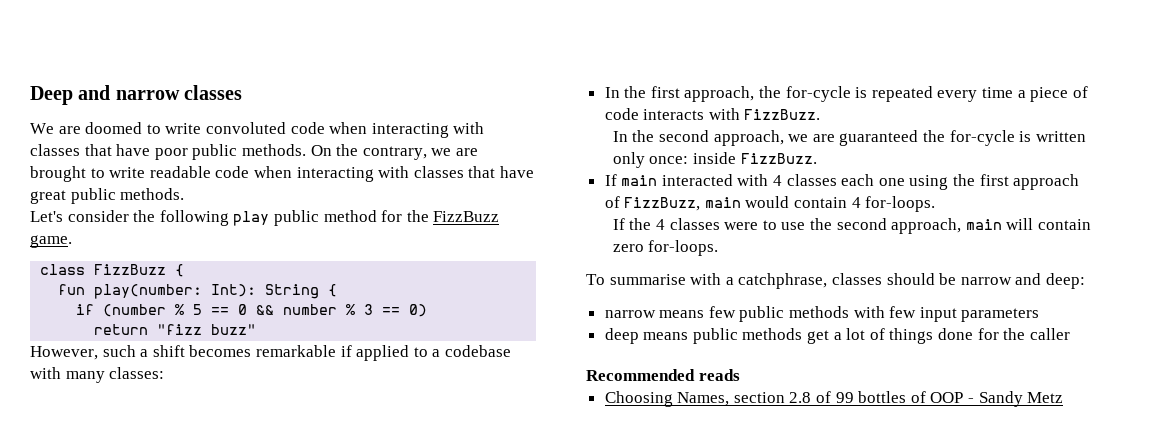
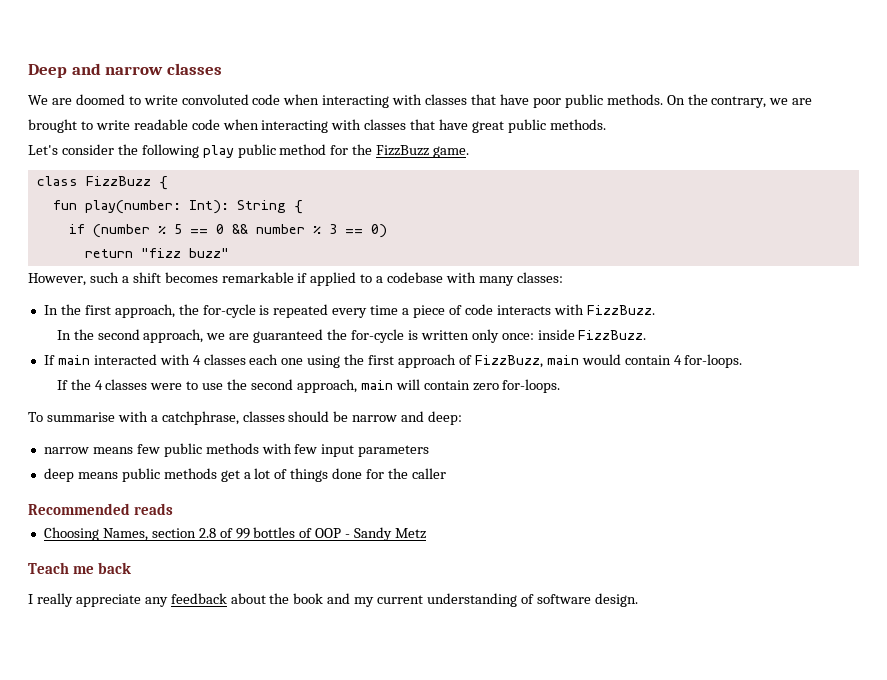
+ Teach me back
+ I really appreciate any feedback about the book and my current understanding of software design.

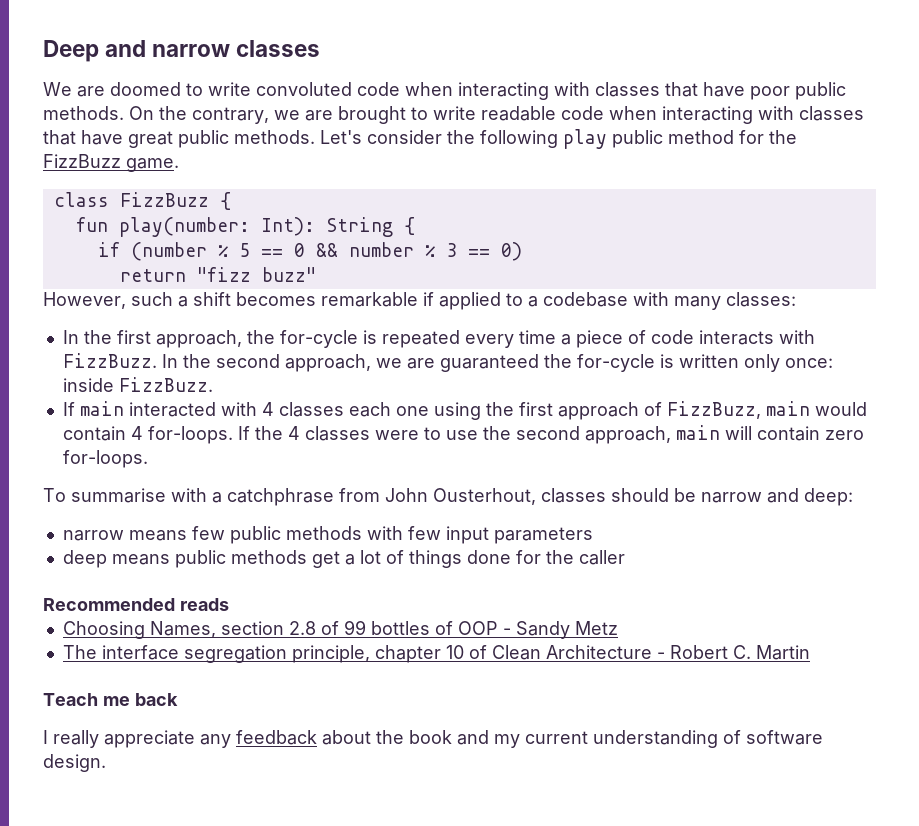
- On the contrary, we are brought to write readable code when interacting with classes that have great public methods.
- Let's consider the following play public method for the FizzBuzz game.
+ On the contrary, we are brought to write readable code when interacting with classes that have great public methods. Let's consider the following play public method for the FizzBuzz game.
- In the first approach, the for-cycle is repeated every time a piece of code interacts with FizzBuzz.
- In the second approach, we are guaranteed the for-cycle is written only once: inside FizzBuzz.
+ In the first approach, the for-cycle is repeated every time a piece of code interacts with FizzBuzz. In the second approach, we are guaranteed the for-cycle is written only once: inside FizzBuzz.
- If main interacted with 4 classes each one using the first approach of FizzBuzz, main would contain 4 for-loops.
- If the 4 classes were to use the second approach, main will contain zero for-loops.
+ If main interacted with 4 classes each one using the first approach of FizzBuzz, main would contain 4 for-loops. If the 4 classes were to use the second approach, main will contain zero for-loops.
- To summarise with a catchphrase, classes should be narrow and deep:
+ To summarise with a catchphrase from John Ousterhout, classes should be narrow and deep:
+ The interface segregation principle, chapter 10 of Clean Architecture - Robert C. Martin

